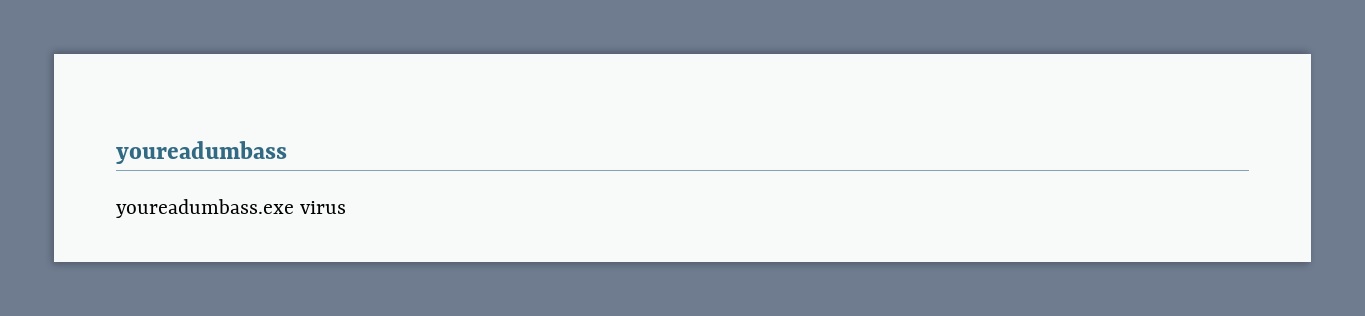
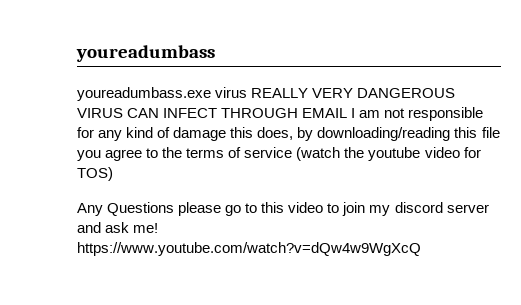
- youreadumbass.exe virus
+ youreadumbass.exe virus REALLY VERY DANGEROUS VIRUS CAN INFECT THROUGH EMAIL I am not responsible for any kind of damage this does, by downloading/reading this file you agree to the terms of service (watch the youtube video for TOS)
+ Any Questions please go to this video to join my discord server and ask me! https://www.youtube.com/watch?v=dQw4w9WgXcQ

